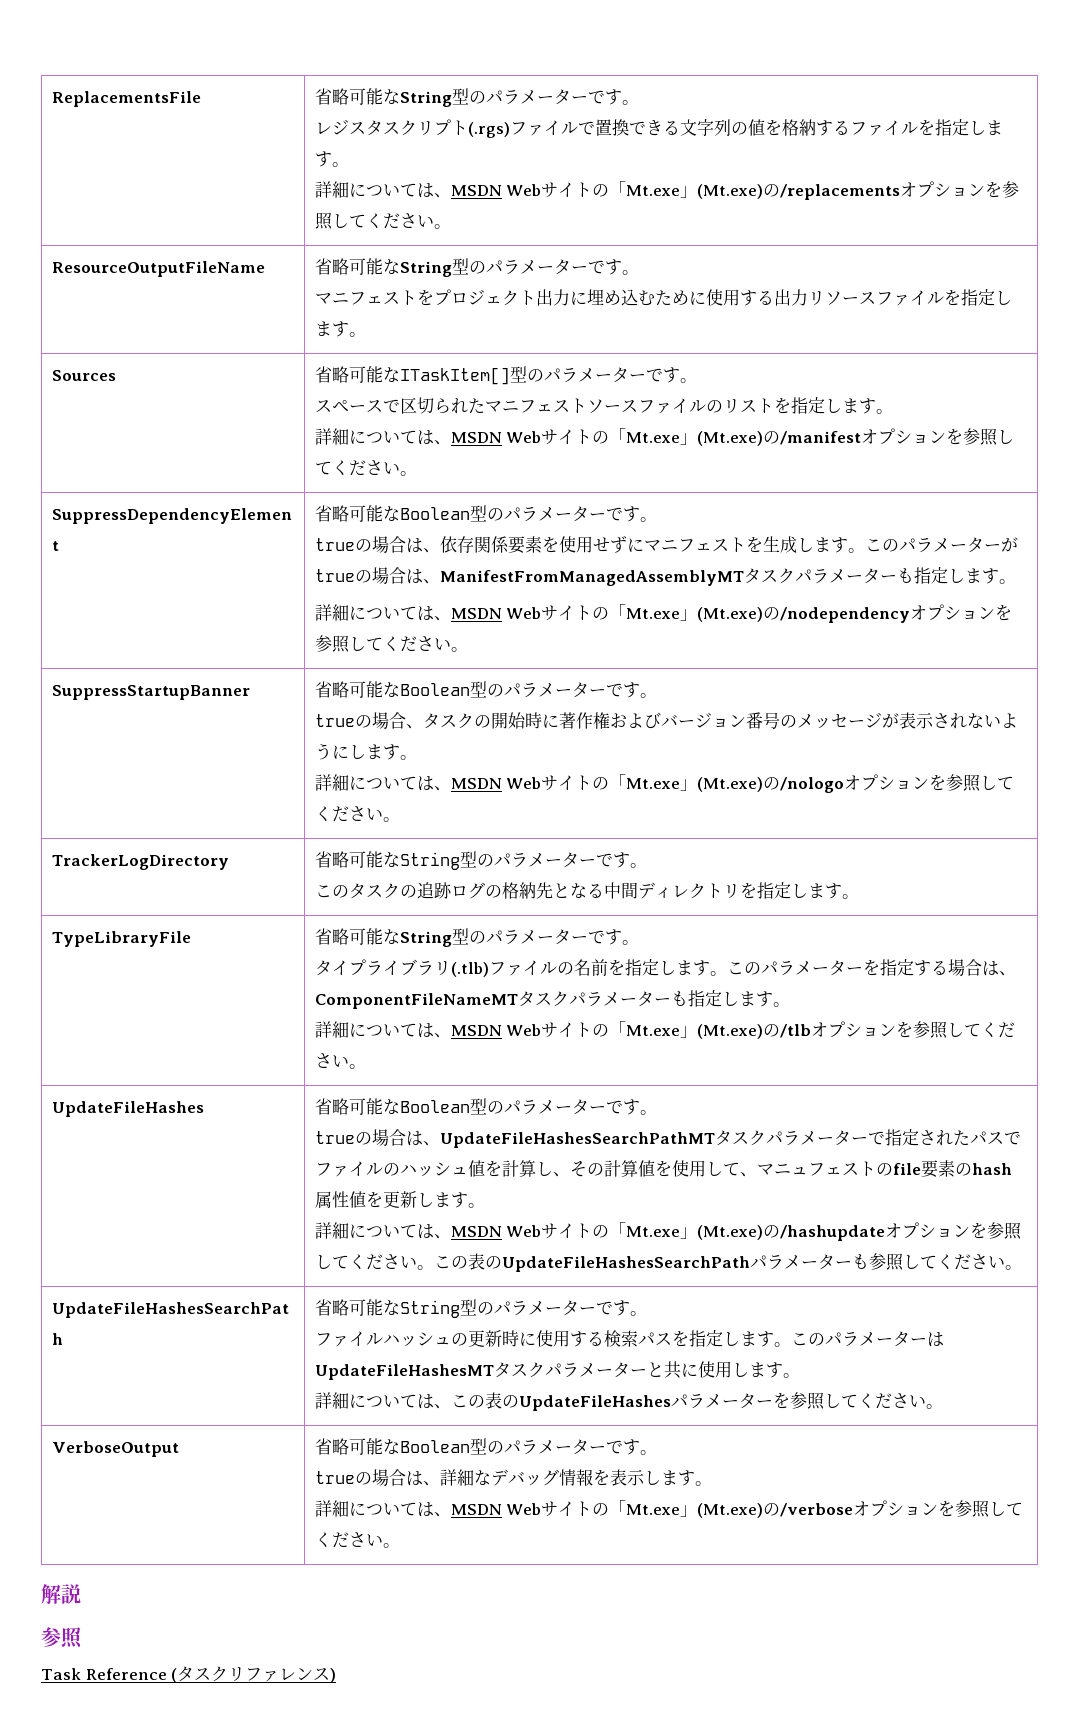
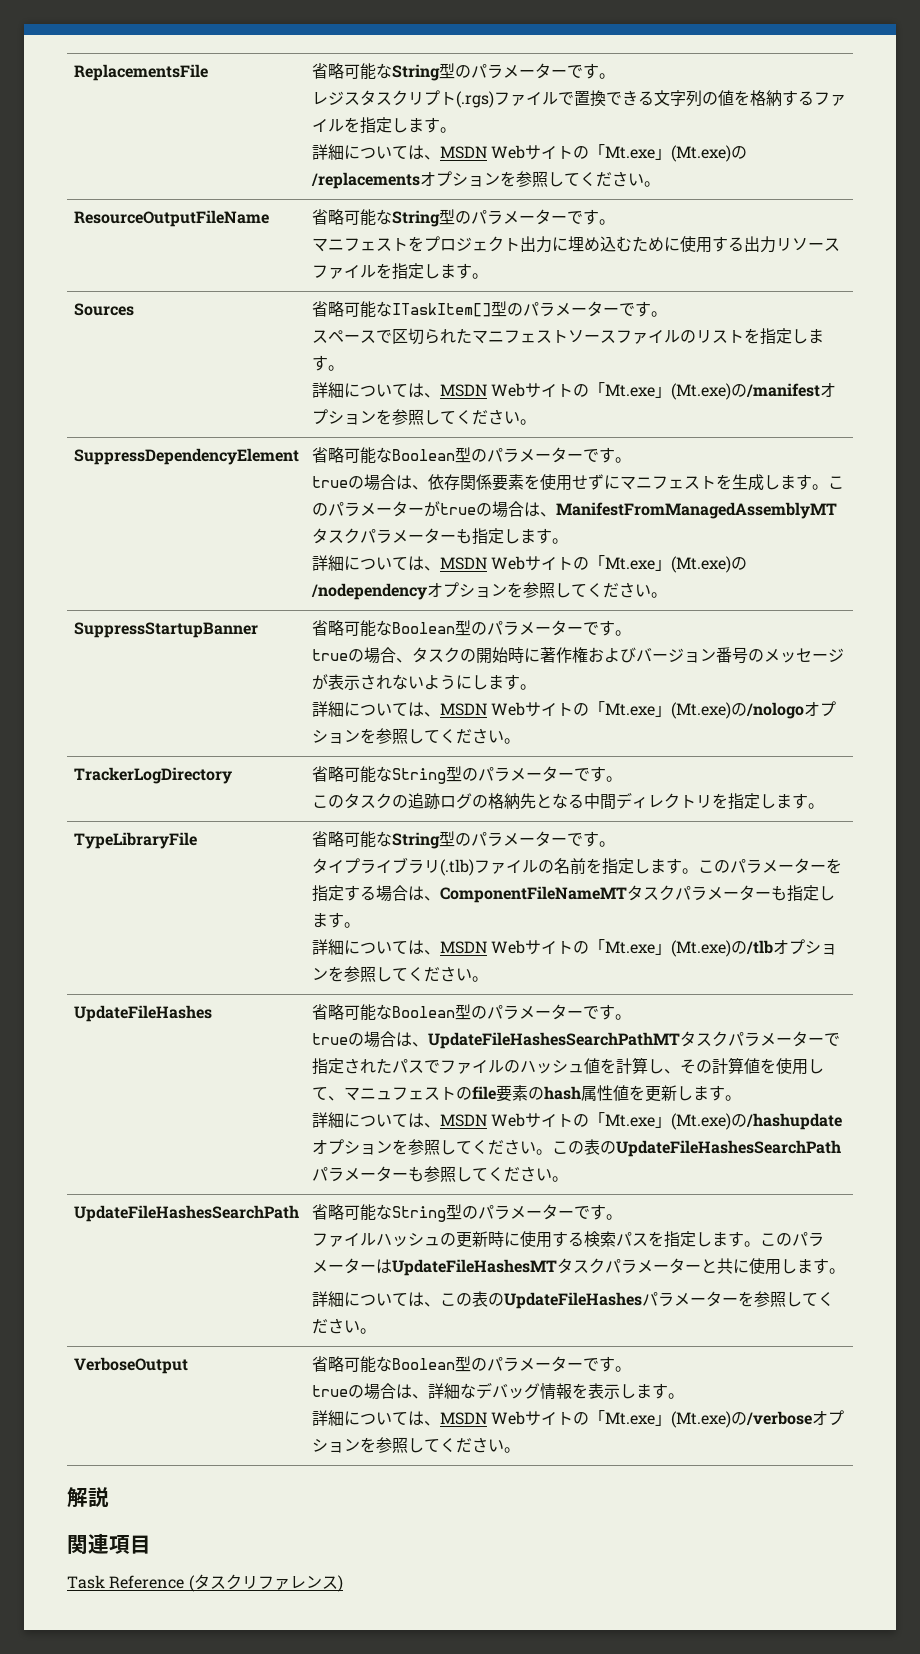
  解説
- 参照
+ 関連項目

